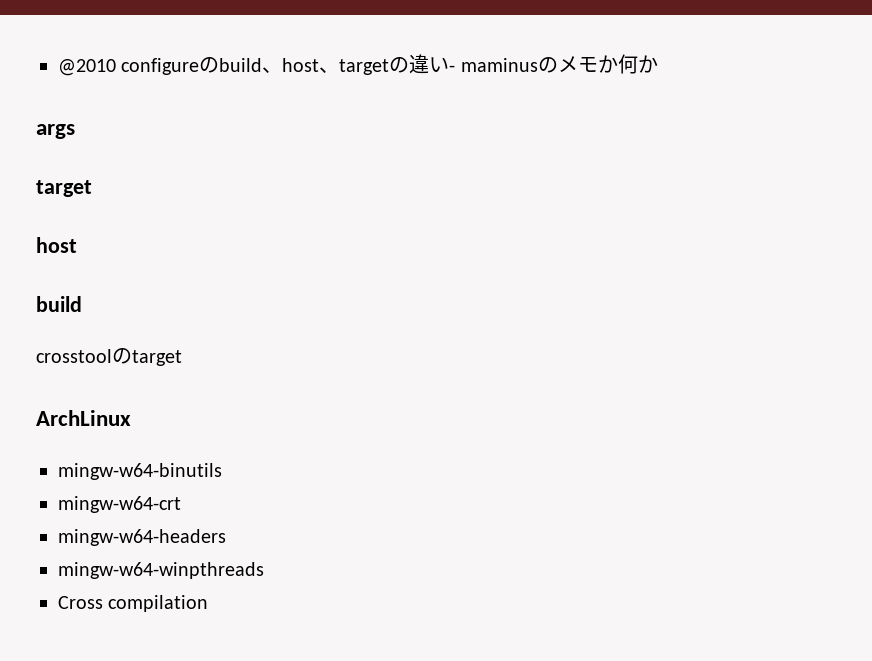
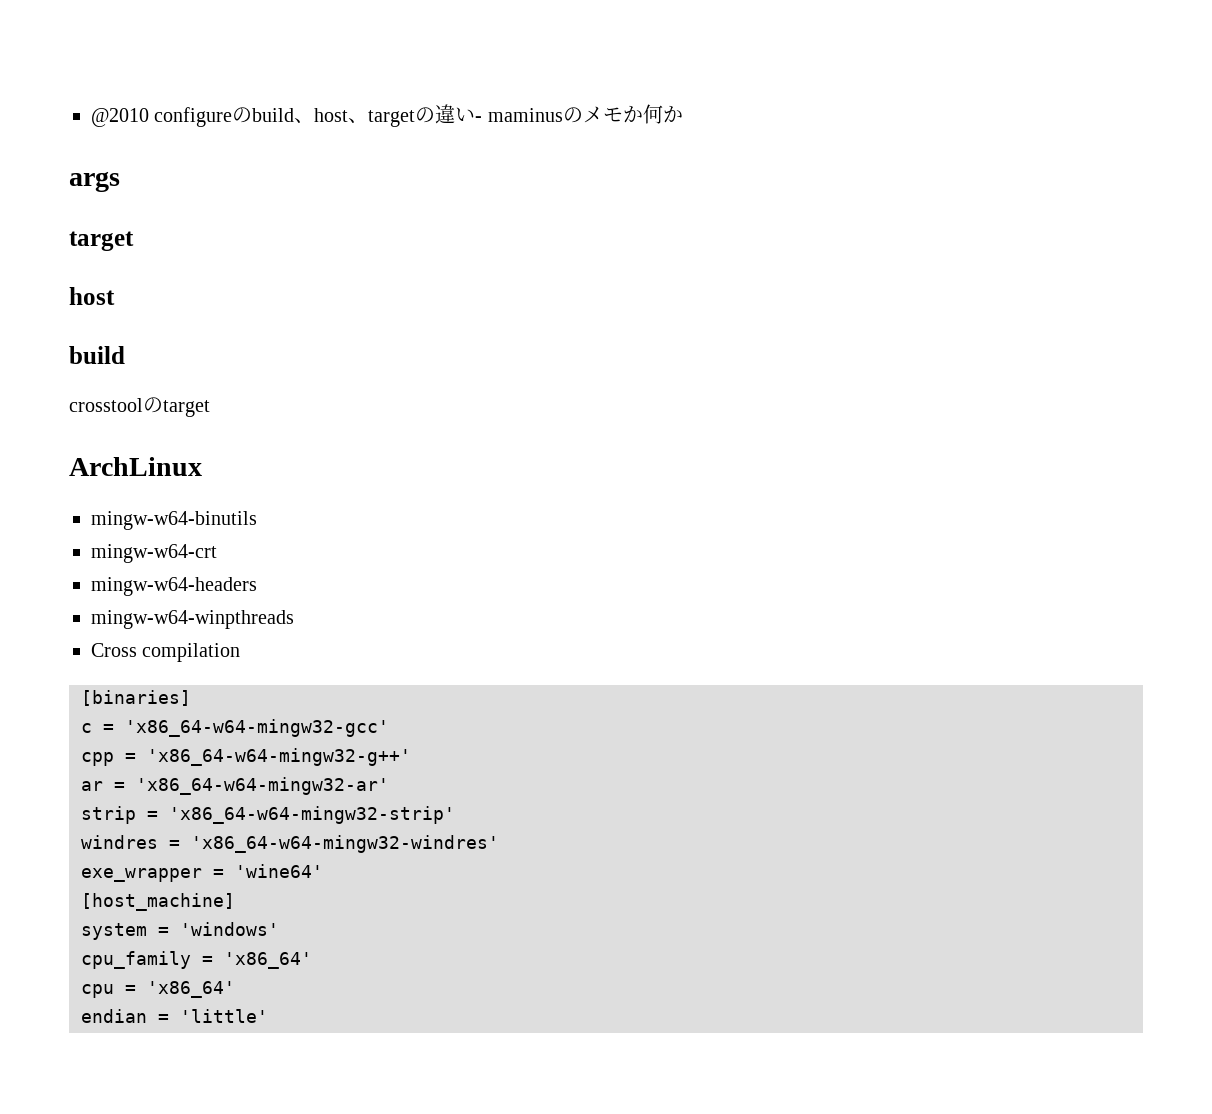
+ [binaries]
+ c = 'x86_64-w64-mingw32-gcc'
+ cpp = 'x86_64-w64-mingw32-g++'
+ ar = 'x86_64-w64-mingw32-ar'
+ strip = 'x86_64-w64-mingw32-strip'
+ windres = 'x86_64-w64-mingw32-windres'
+ exe_wrapper = 'wine64'
+ [host_machine]
+ system = 'windows'
+ cpu_family = 'x86_64'
+ cpu = 'x86_64'
+ endian = 'little'

